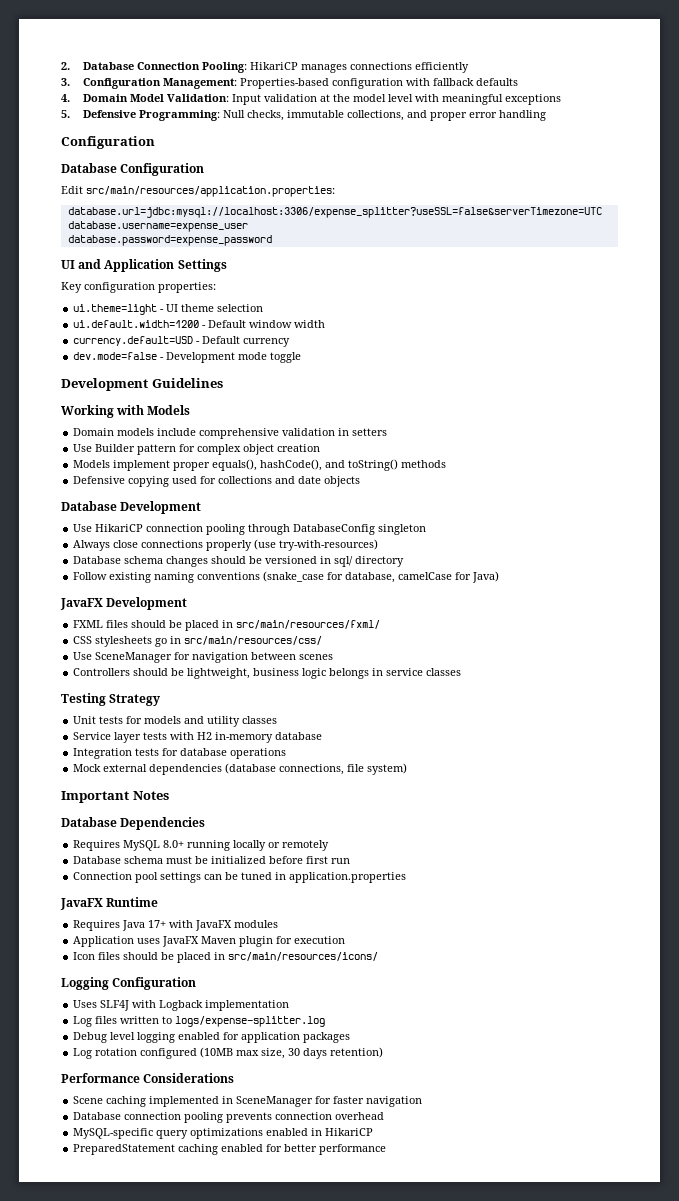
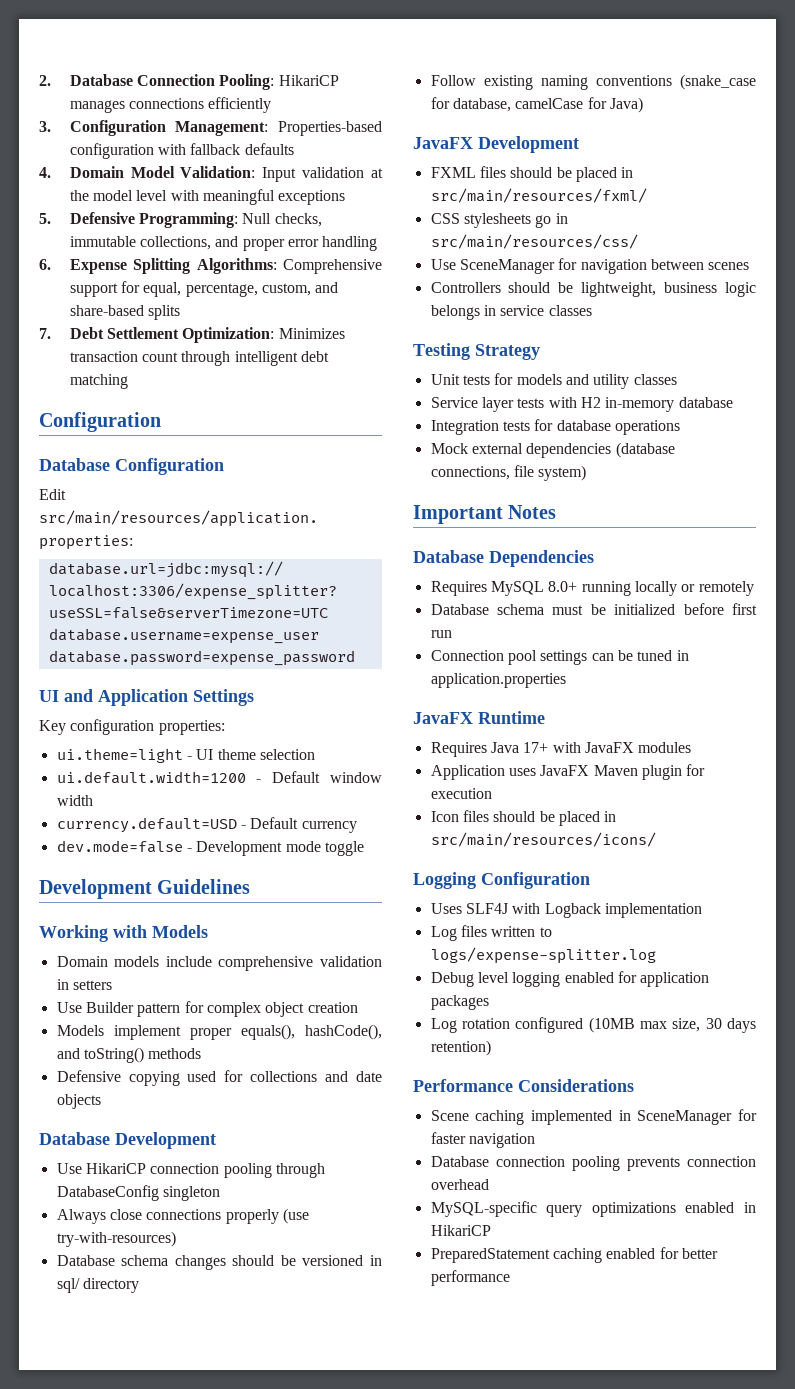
+ 6. Expense Splitting Algorithms: Comprehensive support for equal, percentage, custom, and share-based splits
+ 7. Debt Settlement Optimization: Minimizes transaction count through intelligent debt matching

